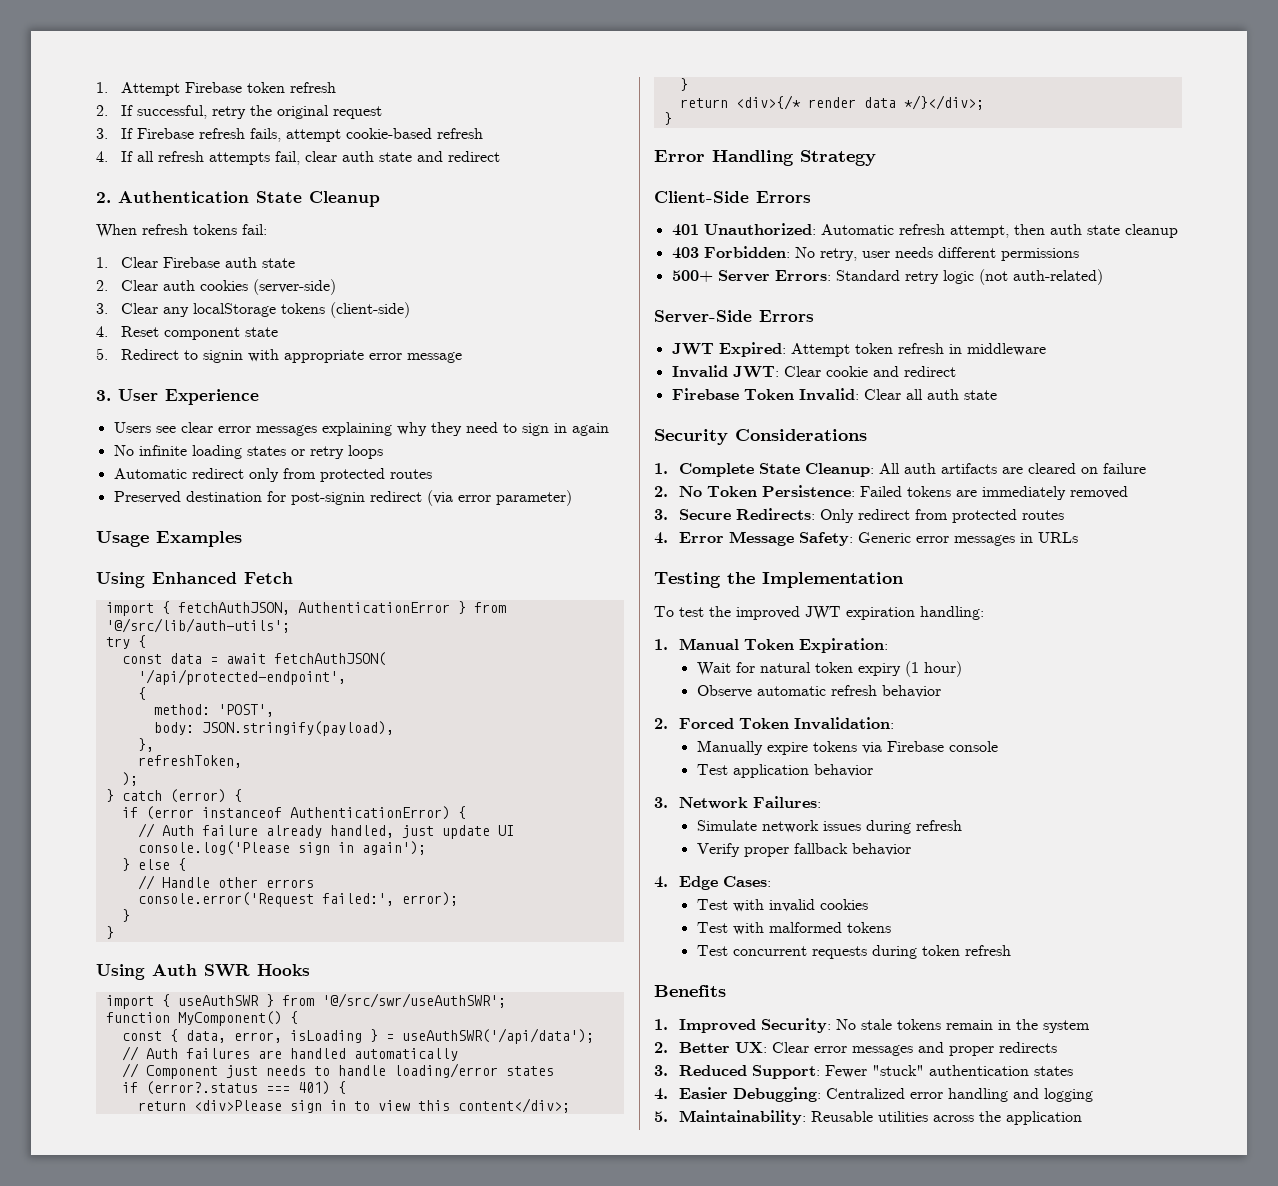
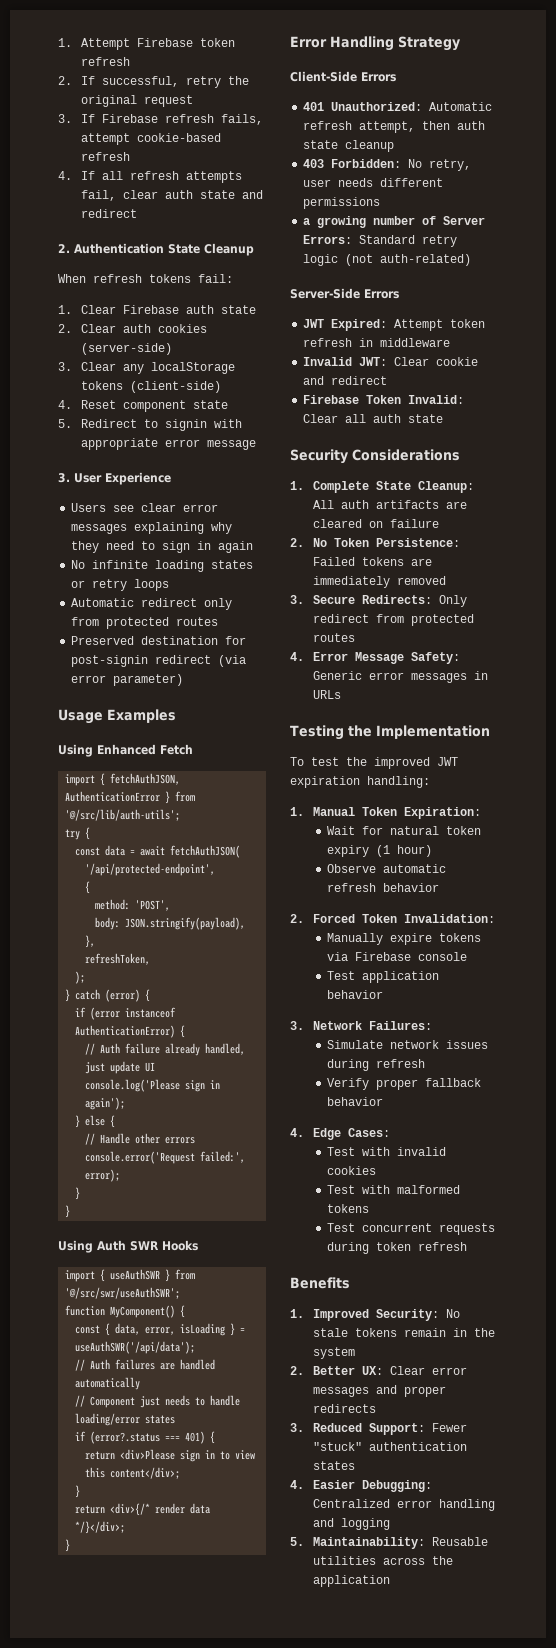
- 500+ Server Errors: Standard retry logic (not auth-related)
+ a growing number of Server Errors: Standard retry logic (not auth-related)

